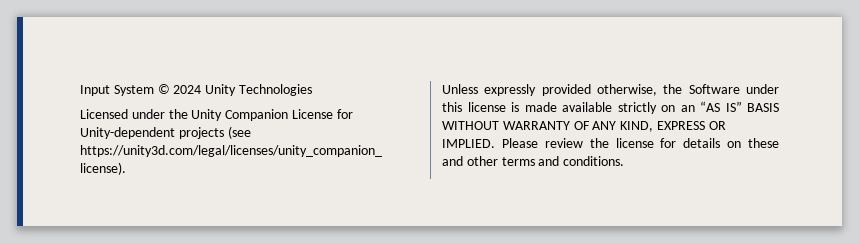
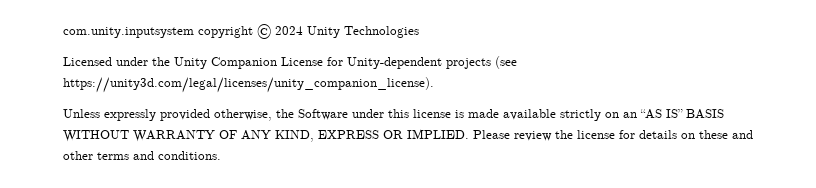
- Input System © 2024 Unity Technologies
+ com.unity.inputsystem copyright © 2024 Unity Technologies

